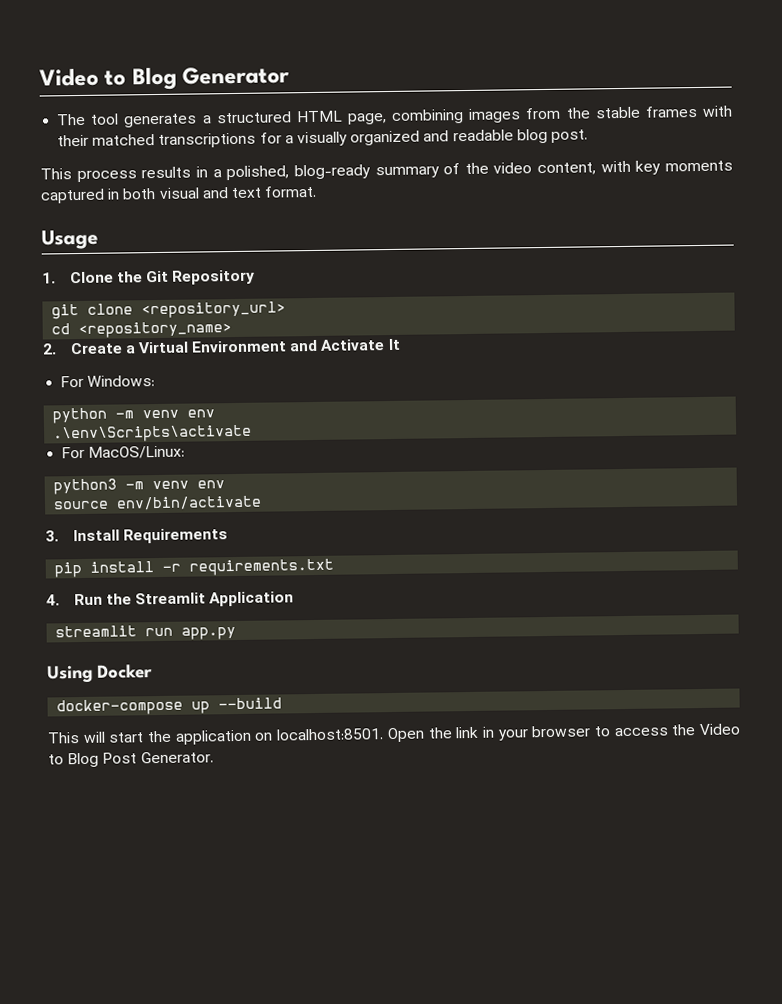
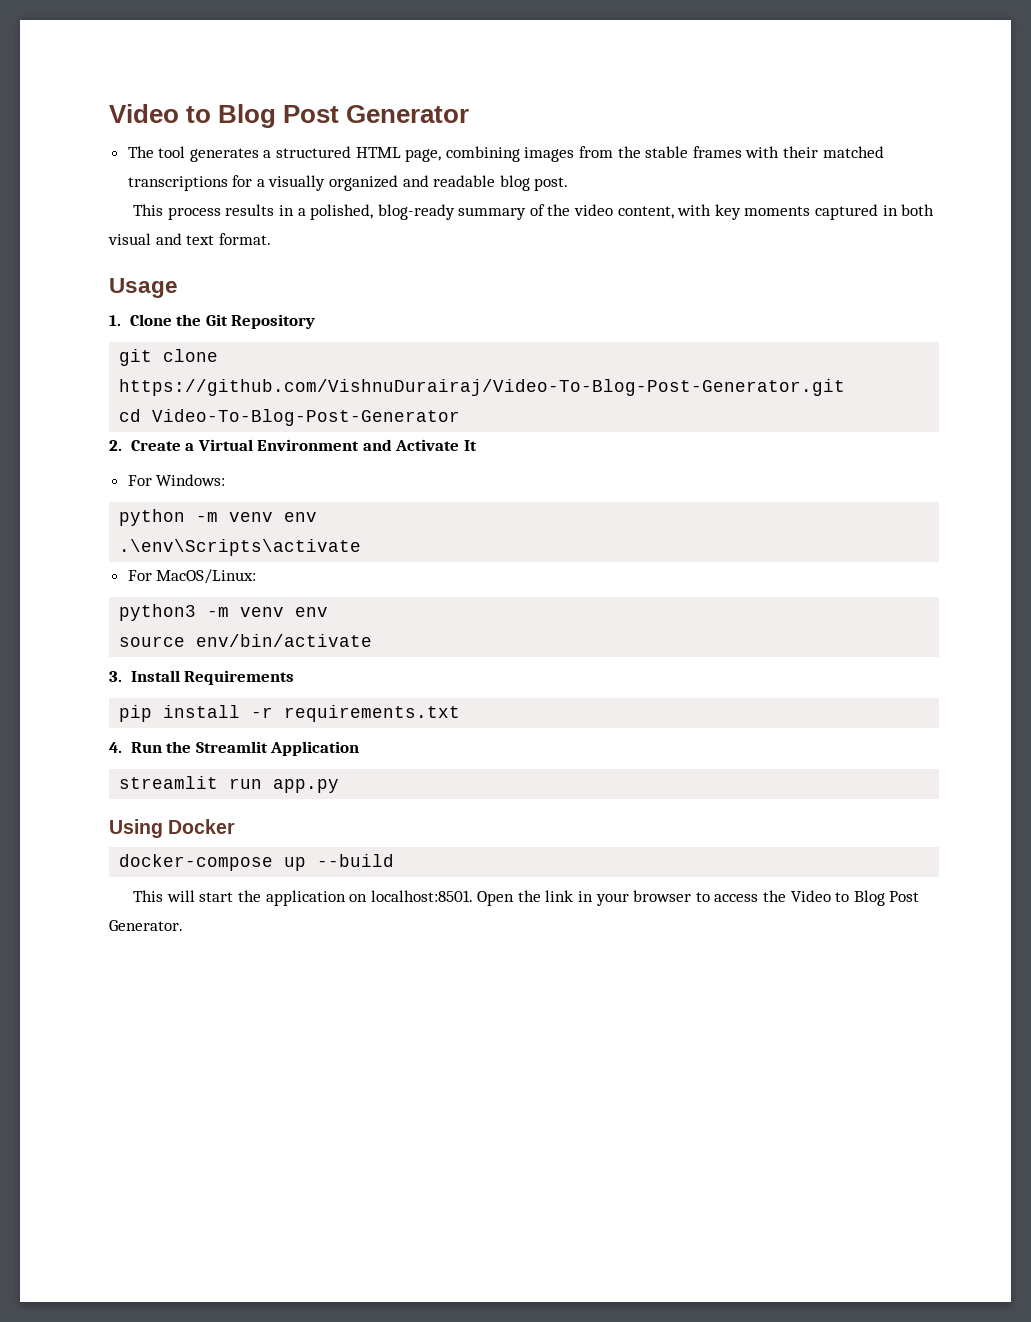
- Video to Blog Generator
+ Video to Blog Post Generator
- git clone <repository_url>
+ git clone https://github.com/VishnuDurairaj/Video-To-Blog-Post-Generator.git
- cd <repository_name>
+ cd Video-To-Blog-Post-Generator

